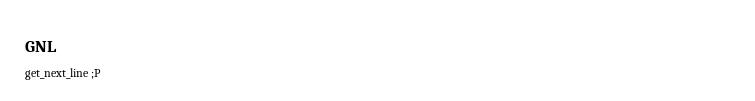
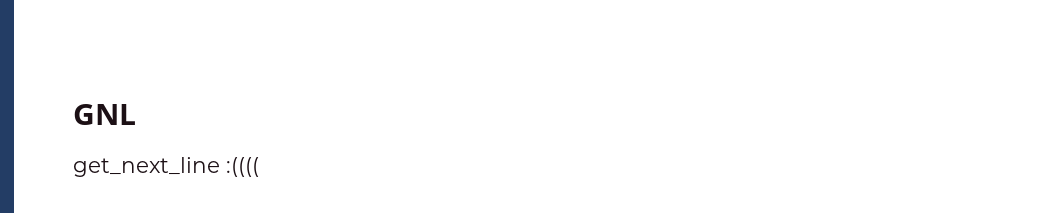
- get_next_line ;P
+ get_next_line :((((

